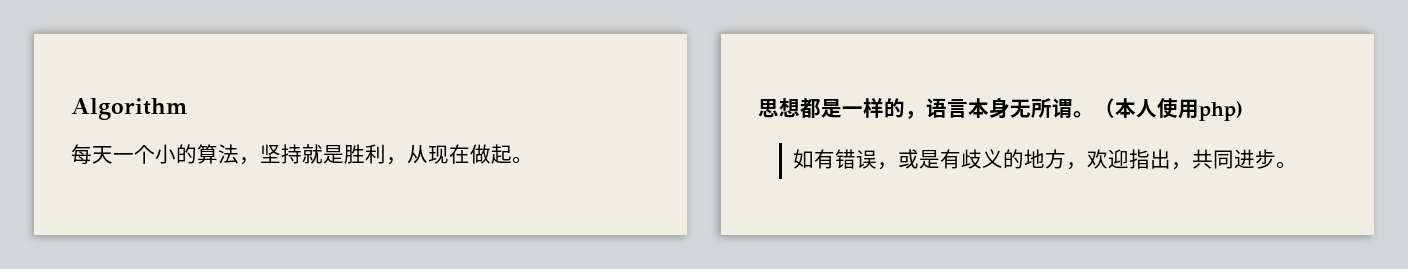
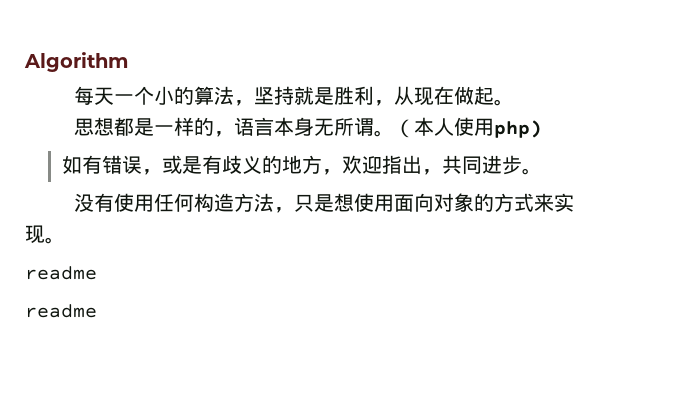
+ 没有使用任何构造方法，只是想使用面向对象的方式来实现。
+ readme
+ readme

